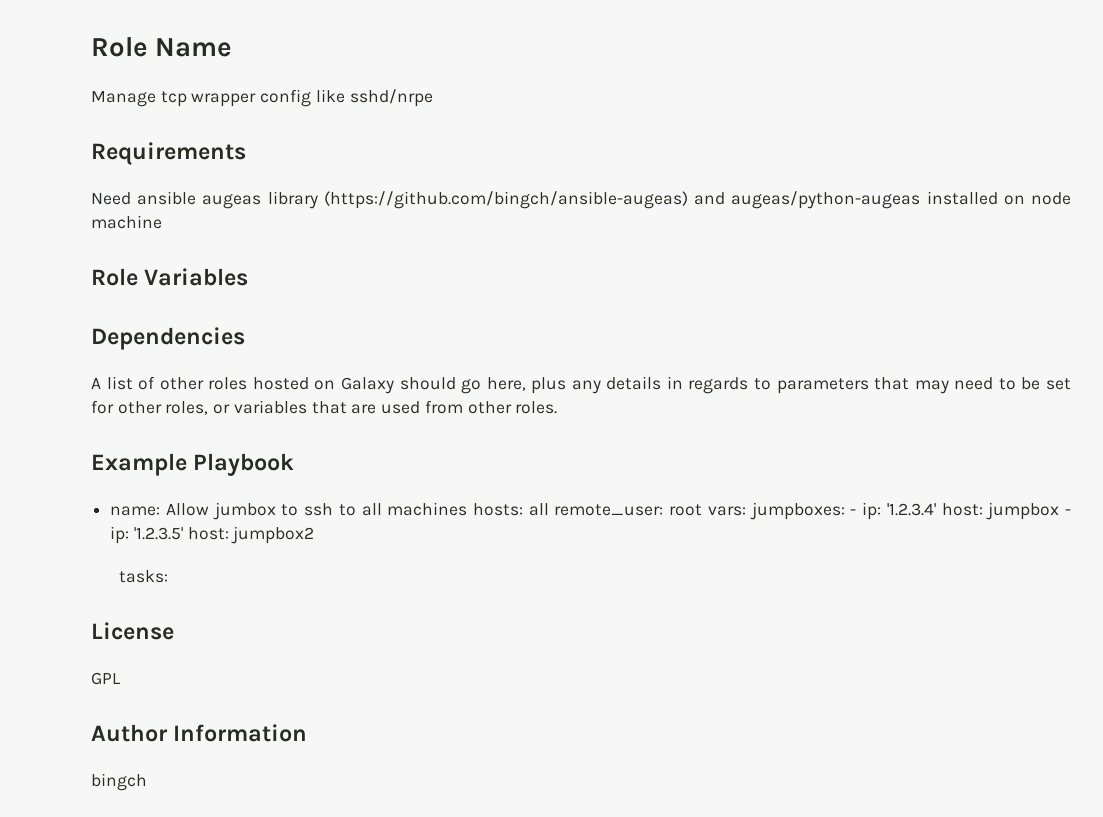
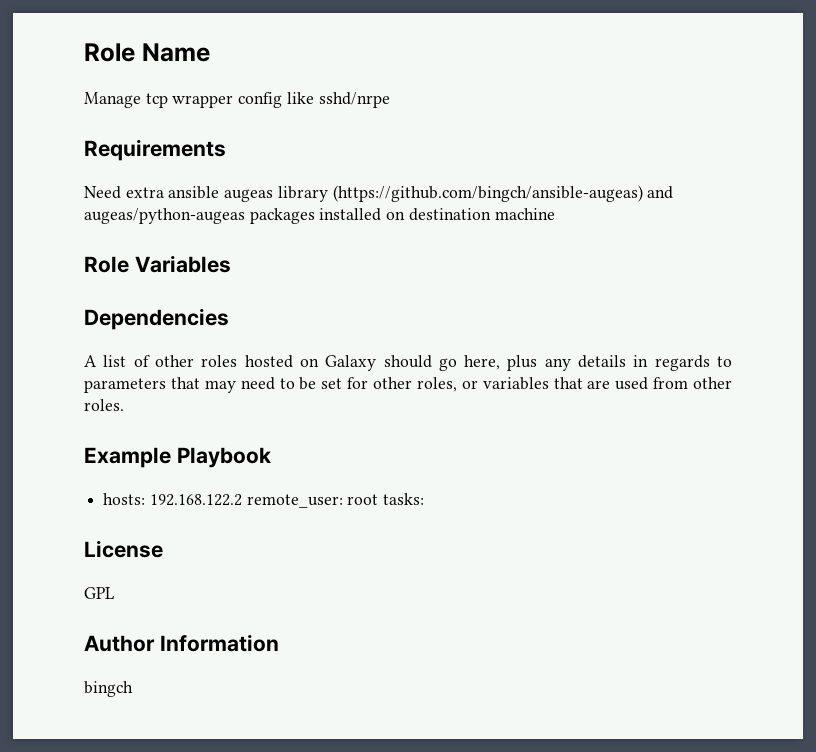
- Need ansible augeas library (https://github.com/bingch/ansible-augeas) and augeas/python-augeas installed on node machine
+ Need extra ansible augeas library (https://github.com/bingch/ansible-augeas) and augeas/python-augeas packages installed on destination machine
- name: Allow jumbox to ssh to all machines hosts: all remote_user: root vars: jumpboxes: - ip: '1.2.3.4' host: jumpbox - ip: '1.2.3.5' host: jumpbox2
- tasks:
+ hosts: 192.168.122.2 remote_user: root tasks:

